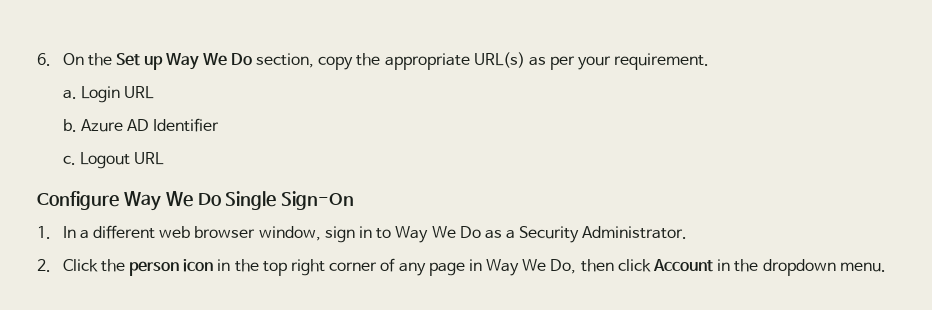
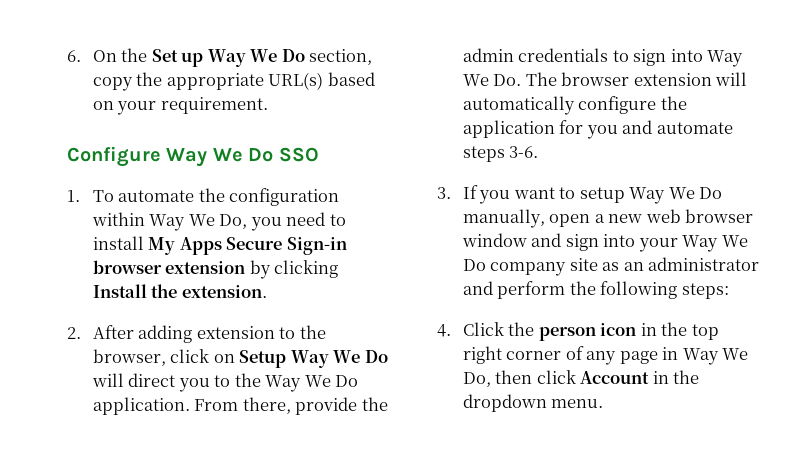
- 6. On the Set up Way We Do section, copy the appropriate URL(s) as per your requirement.
+ 6. On the Set up Way We Do section, copy the appropriate URL(s) based on your requirement.
- a. Login URL
- b. Azure AD Identifier
- c. Logout URL
- Configure Way We Do Single Sign-On
+ Configure Way We Do SSO
- 1. In a different web browser window, sign in to Way We Do as a Security Administrator.
- 2. Click the person icon in the top right corner of any page in Way We Do, then click Account in the dropdown menu.
+ 1. To automate the configuration within Way We Do, you need to install My Apps Secure Sign-in browser extension by clicking Install the extension.
+ 2. After adding extension to the browser, click on Setup Way We Do will direct you to the Way We Do application. From there, provide the admin credentials to sign into Way We Do. The browser extension will automatically configure the application for you and automate steps 3-6.
+ 3. If you want to setup Way We Do manually, open a new web browser window and sign into your Way We Do company site as an administrator and perform the following steps:
+ 4. Click the person icon in the top right corner of any page in Way We Do, then click Account in the dropdown menu.

